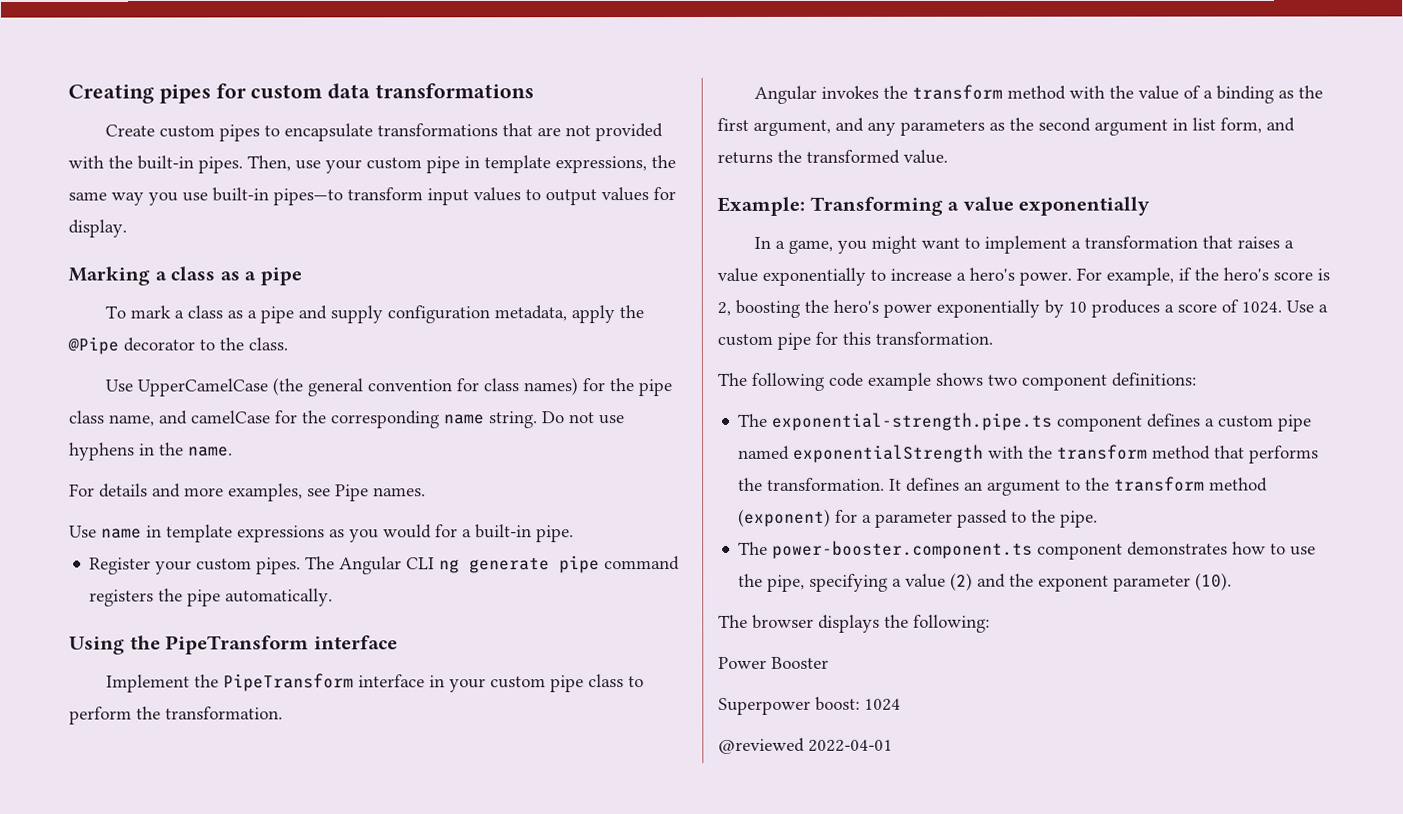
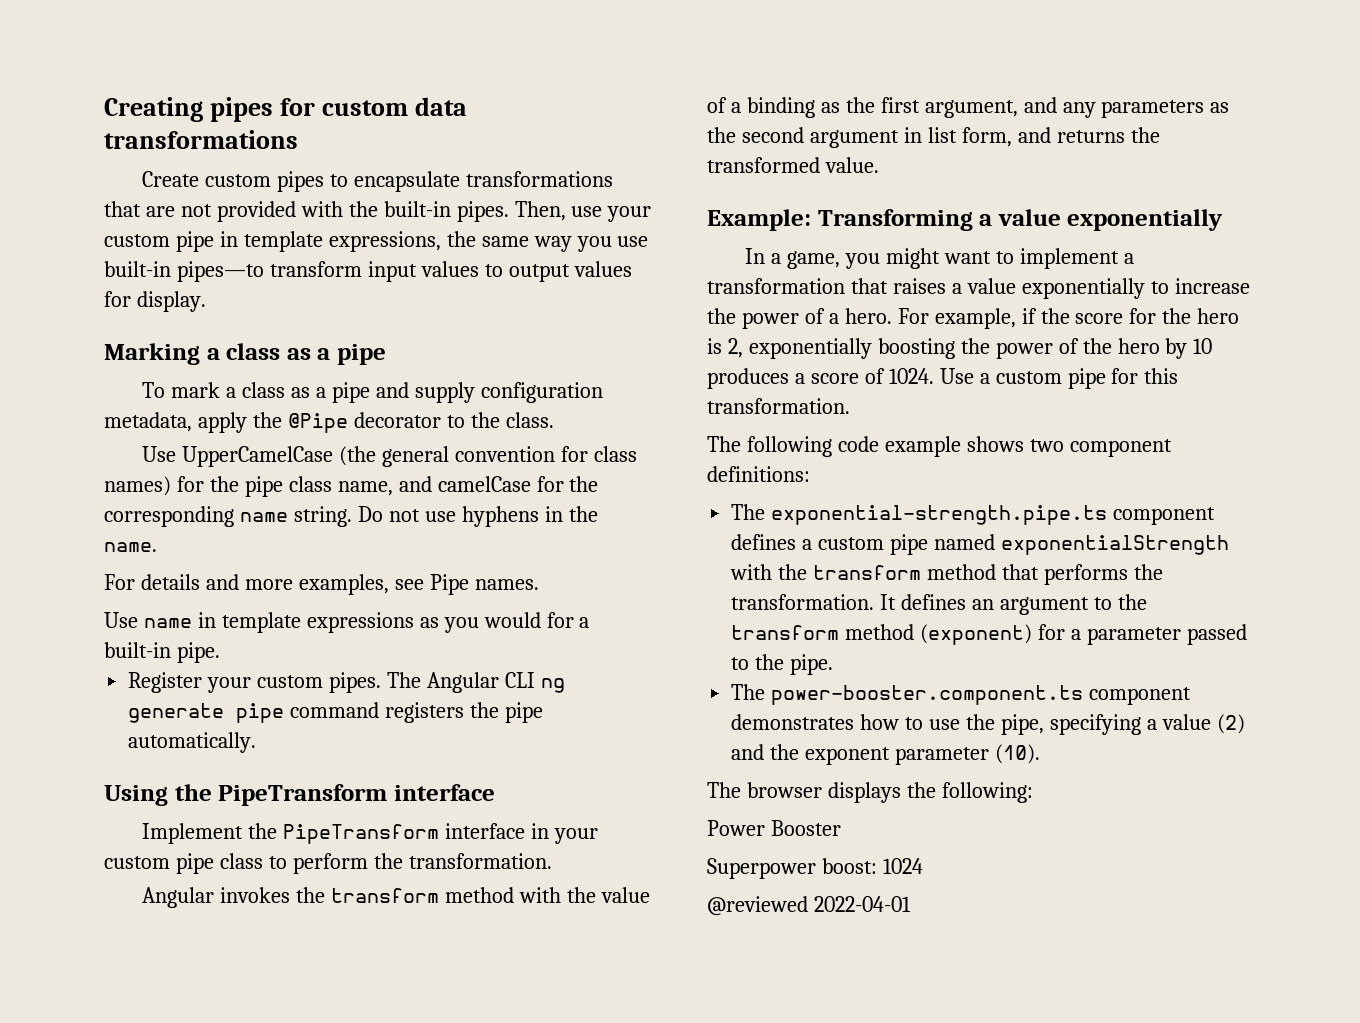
- In a game, you might want to implement a transformation that raises a value exponentially to increase a hero's power. For example, if the hero's score is 2, boosting the hero's power exponentially by 10 produces a score of 1024.
+ In a game, you might want to implement a transformation that raises a value exponentially to increase the power of a hero. For example, if the score for the hero is 2, exponentially boosting the power of the hero by 10 produces a score of 1024.

